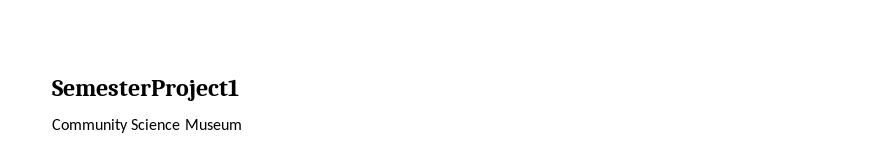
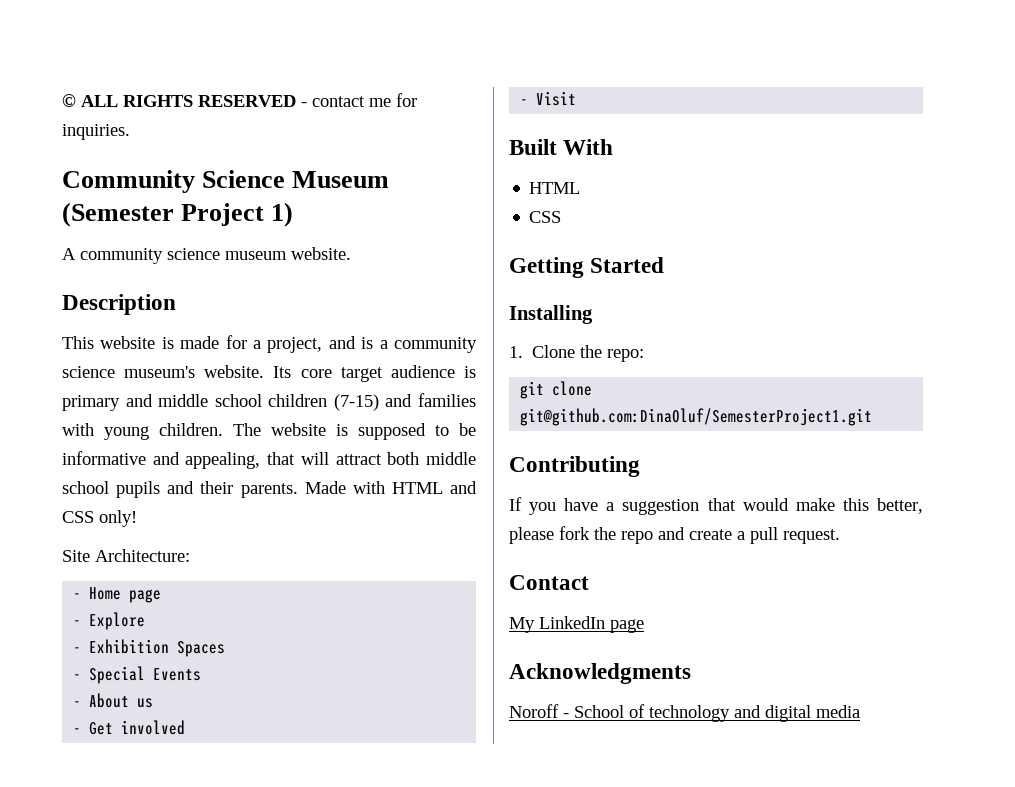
- SemesterProject1
- Community Science Museum
+ © ALL RIGHTS RESERVED - contact me for inquiries.
+ Community Science Museum (Semester Project 1)
+ A community science museum website.
+ Description
+ This website is made for a project, and is a community science museum's website. Its core target audience is primary and middle school children (7-15) and families with young children. The website is supposed to be informative and appealing, that will attract both middle school pupils and their parents. Made with HTML and CSS only!
+ Site Architecture:
+ - Home page
+ - Explore
+ - Exhibition Spaces
+ - Special Events
+ - About us
+ - Get involved
+ - Visit
+ Built With
+ HTML
+ CSS
+ Getting Started
+ Installing
+ 1. Clone the repo:
+ git clone git@github.com:DinaOluf/SemesterProject1.git
+ Contributing
+ If you have a suggestion that would make this better, please fork the repo and create a pull request.
+ Contact
+ My LinkedIn page
+ Acknowledgments
+ Noroff - School of technology and digital media

